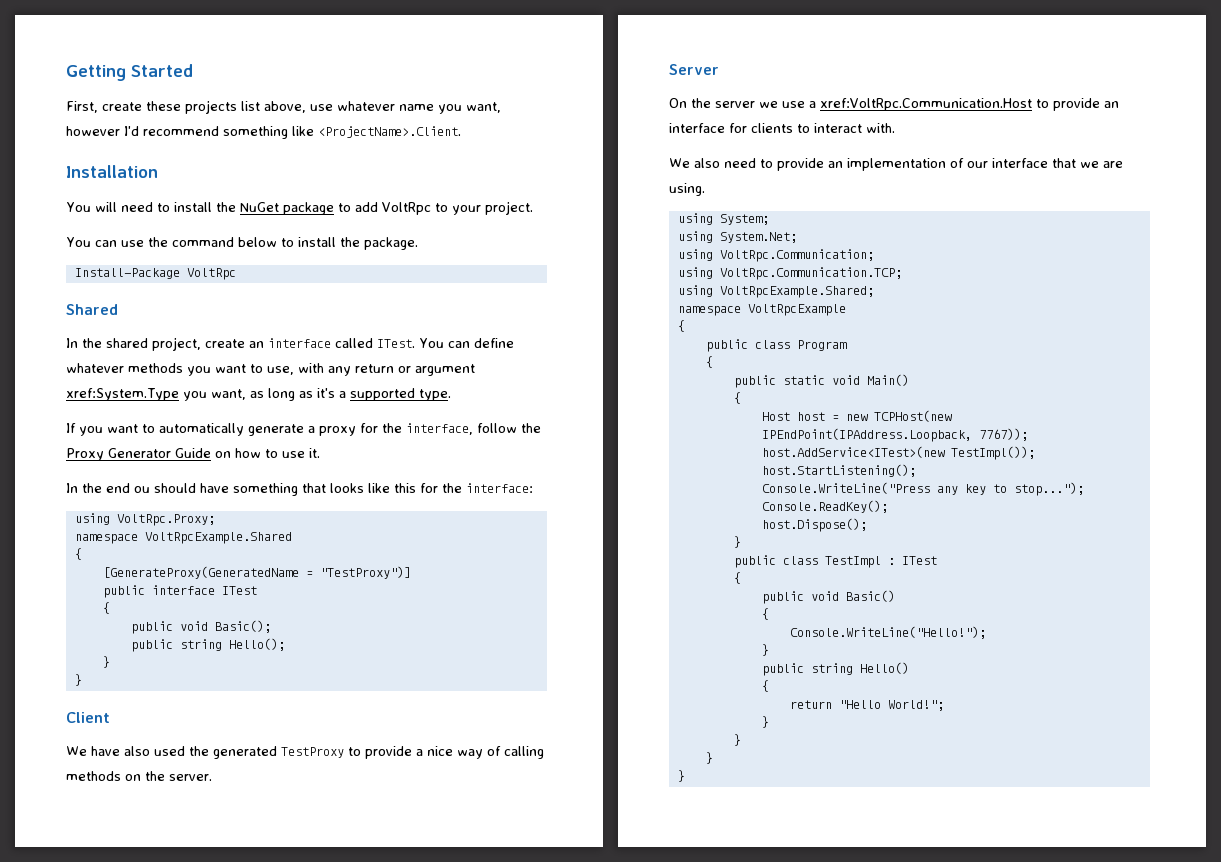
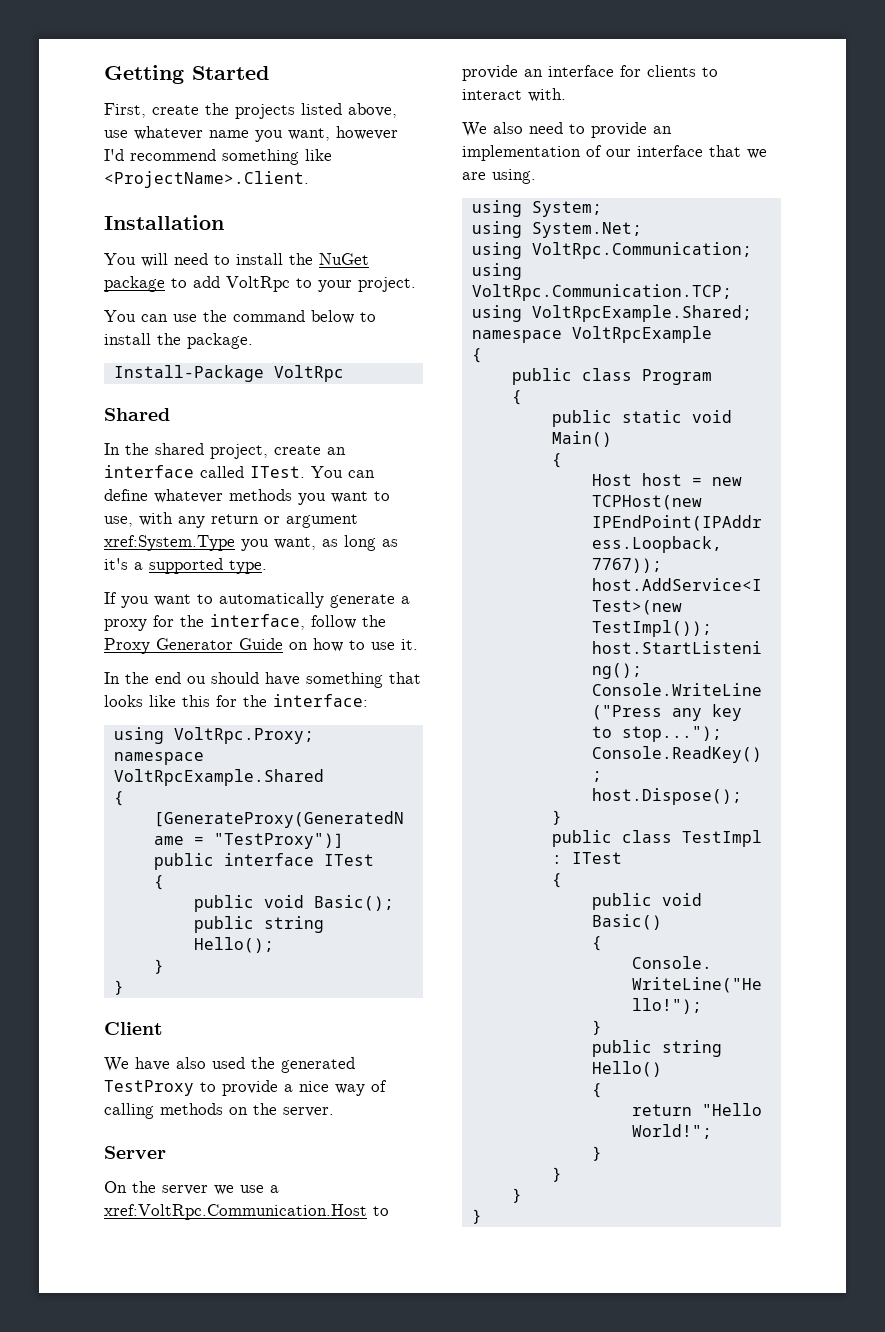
- First, create these projects list above, use whatever name you want, however I'd recommend something like <ProjectName>.Client.
+ First, create the projects listed above, use whatever name you want, however I'd recommend something like <ProjectName>.Client.

